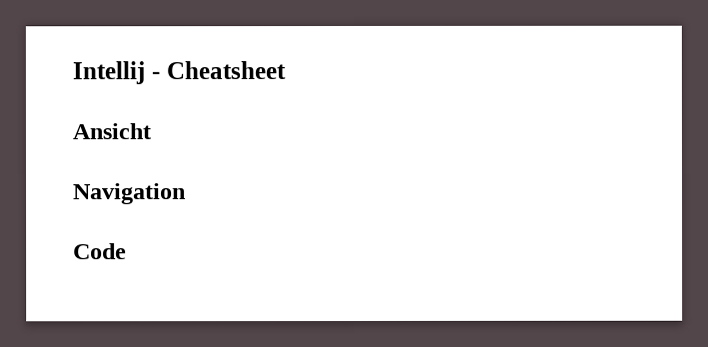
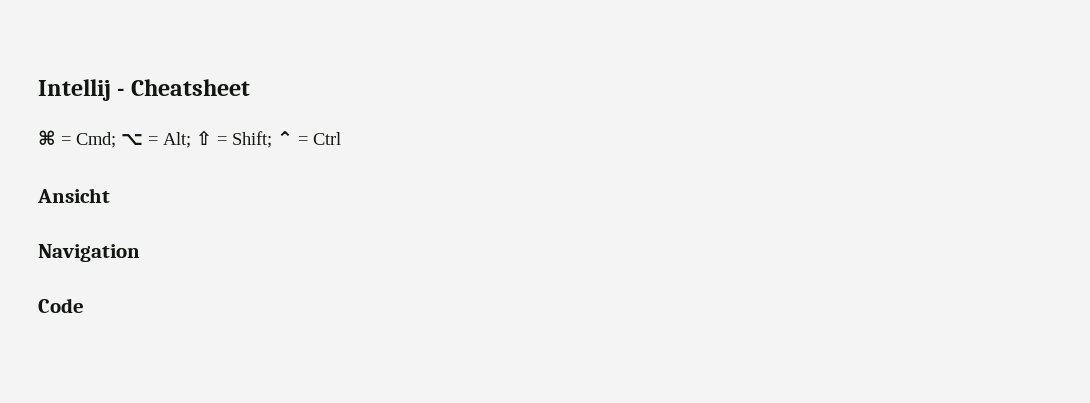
+ ⌘ = Cmd; ⌥ = Alt; ⇧ = Shift; ⌃ = Ctrl

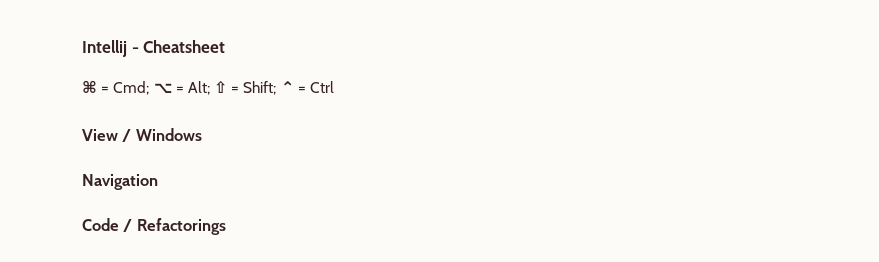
- Ansicht
+ View / Windows
- Code
+ Code / Refactorings

